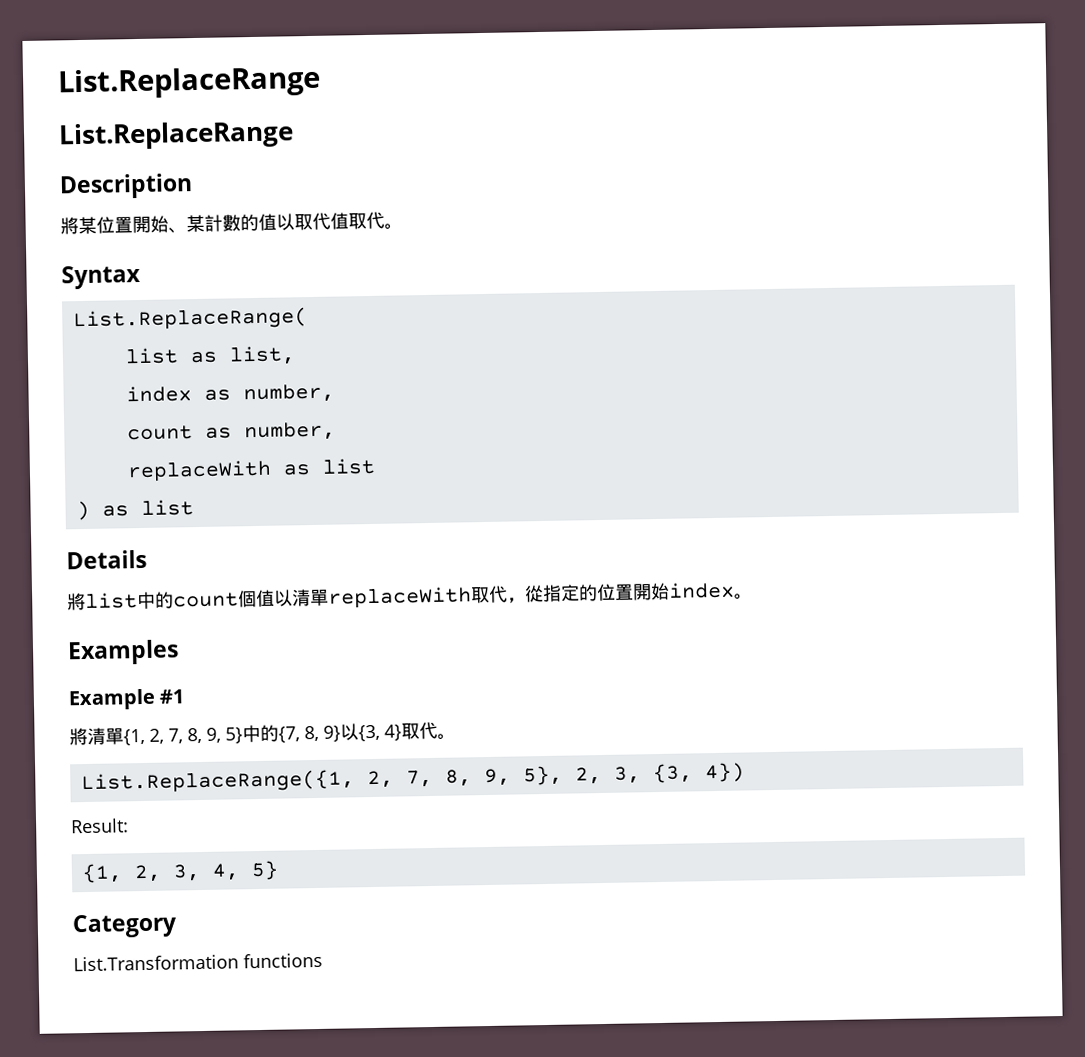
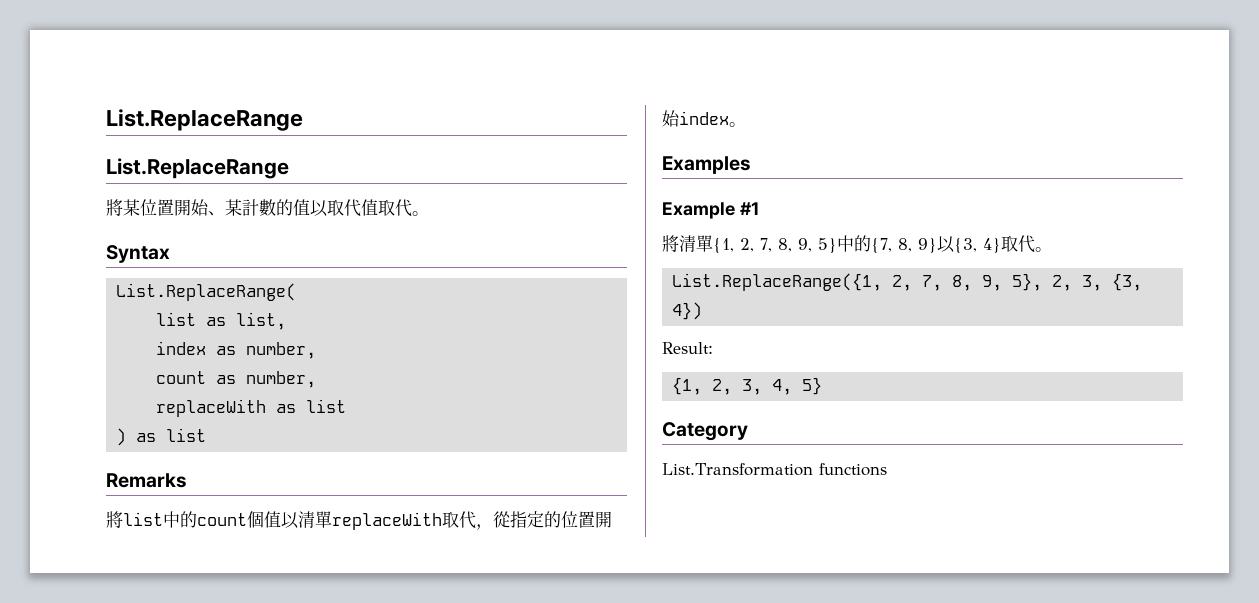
- Description
- Details
+ Remarks

